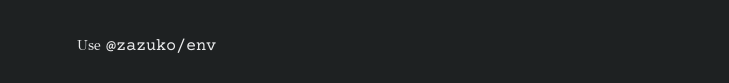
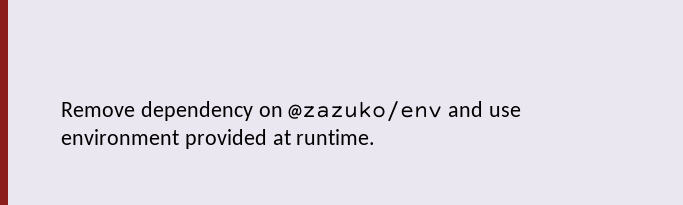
- Use @zazuko/env
+ Remove dependency on @zazuko/env and use environment provided at runtime.

